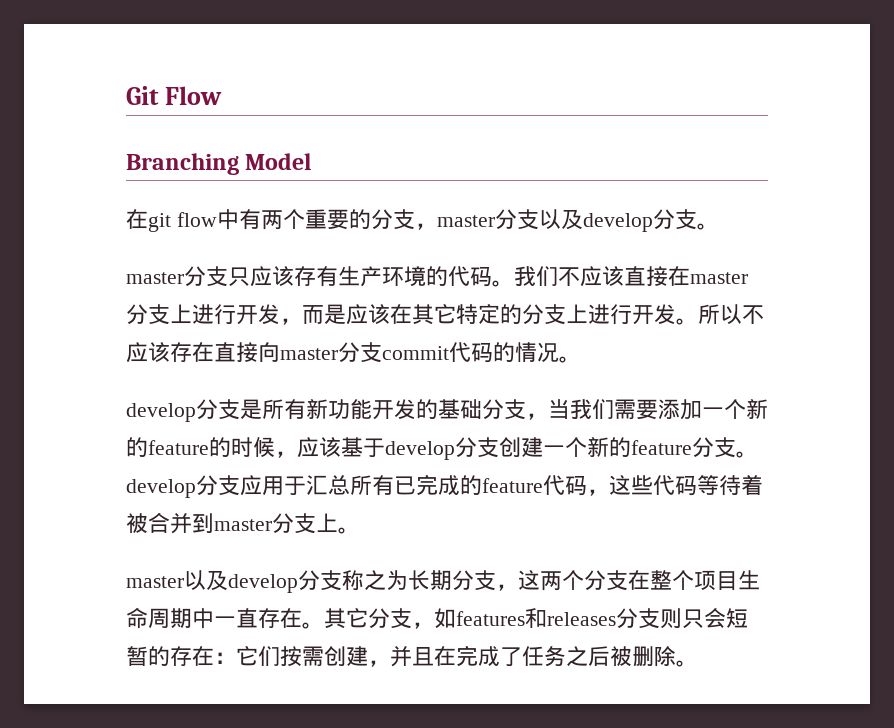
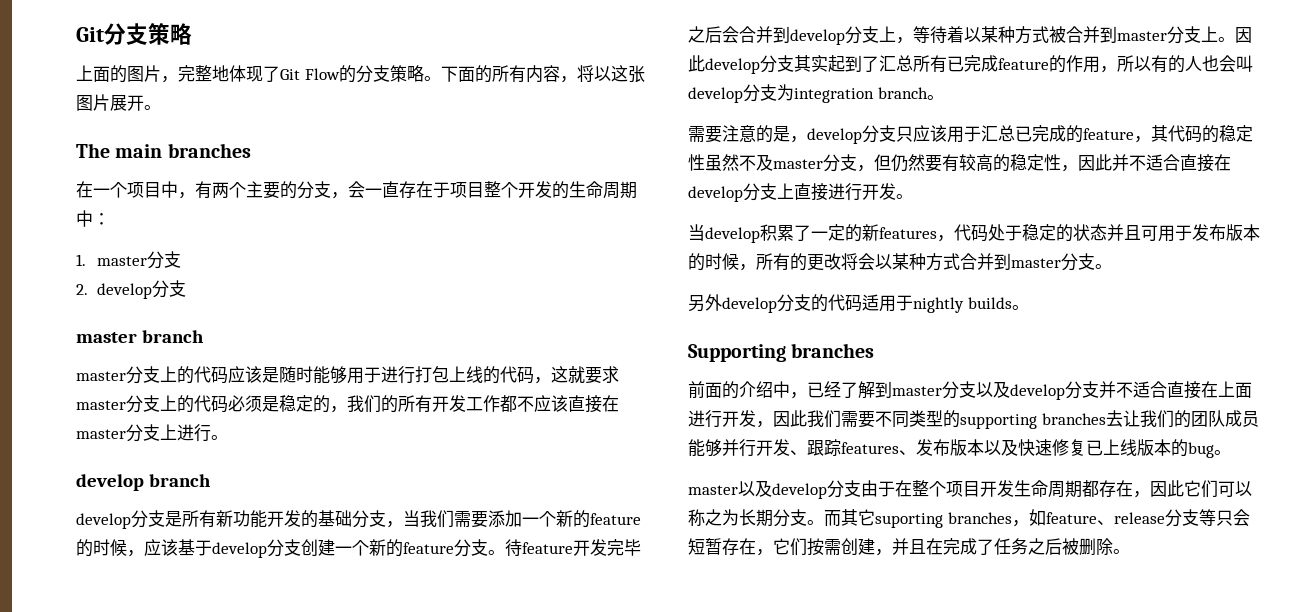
- Git Flow
- Branching Model
- 在git flow中有两个重要的分支，master分支以及develop分支。
- master分支只应该存有生产环境的代码。我们不应该直接在master分支上进行开发，而是应该在其它特定的分支上进行开发。所以不应该存在直接向master分支commit代码的情况。
+ Git分支策略
+ 上面的图片，完整地体现了Git Flow的分支策略。下面的所有内容，将以这张图片展开。
+ The main branches
+ 在一个项目中，有两个主要的分支，会一直存在于项目整个开发的生命周期中：
+ 1. master分支
+ 2. develop分支
+ master branch
+ master分支上的代码应该是随时能够用于进行打包上线的代码，这就要求master分支上的代码必须是稳定的，我们的所有开发工作都不应该直接在master分支上进行。
+ develop branch
- develop分支是所有新功能开发的基础分支，当我们需要添加一个新的feature的时候，应该基于develop分支创建一个新的feature分支。develop分支应用于汇总所有已完成的feature代码，这些代码等待着被合并到master分支上。
- master以及develop分支称之为长期分支，这两个分支在整个项目生命周期中一直存在。其它分支，如features和releases分支则只会短暂的存在：它们按需创建，并且在完成了任务之后被删除。
+ develop分支是所有新功能开发的基础分支，当我们需要添加一个新的feature的时候，应该基于develop分支创建一个新的feature分支。待feature开发完毕之后会合并到develop分支上，等待着以某种方式被合并到master分支上。因此develop分支其实起到了汇总所有已完成feature的作用，所以有的人也会叫develop分支为integration branch。
+ 需要注意的是，develop分支只应该用于汇总已完成的feature，其代码的稳定性虽然不及master分支，但仍然要有较高的稳定性，因此并不适合直接在develop分支上直接进行开发。
+ 当develop积累了一定的新features，代码处于稳定的状态并且可用于发布版本的时候，所有的更改将会以某种方式合并到master分支。
+ 另外develop分支的代码适用于nightly builds。
+ Supporting branches
+ 前面的介绍中，已经了解到master分支以及develop分支并不适合直接在上面进行开发，因此我们需要不同类型的supporting branches去让我们的团队成员能够并行开发、跟踪features、发布版本以及快速修复已上线版本的bug。
+ master以及develop分支由于在整个项目开发生命周期都存在，因此它们可以称之为长期分支。而其它suporting branches，如feature、release分支等只会短暂存在，它们按需创建，并且在完成了任务之后被删除。

